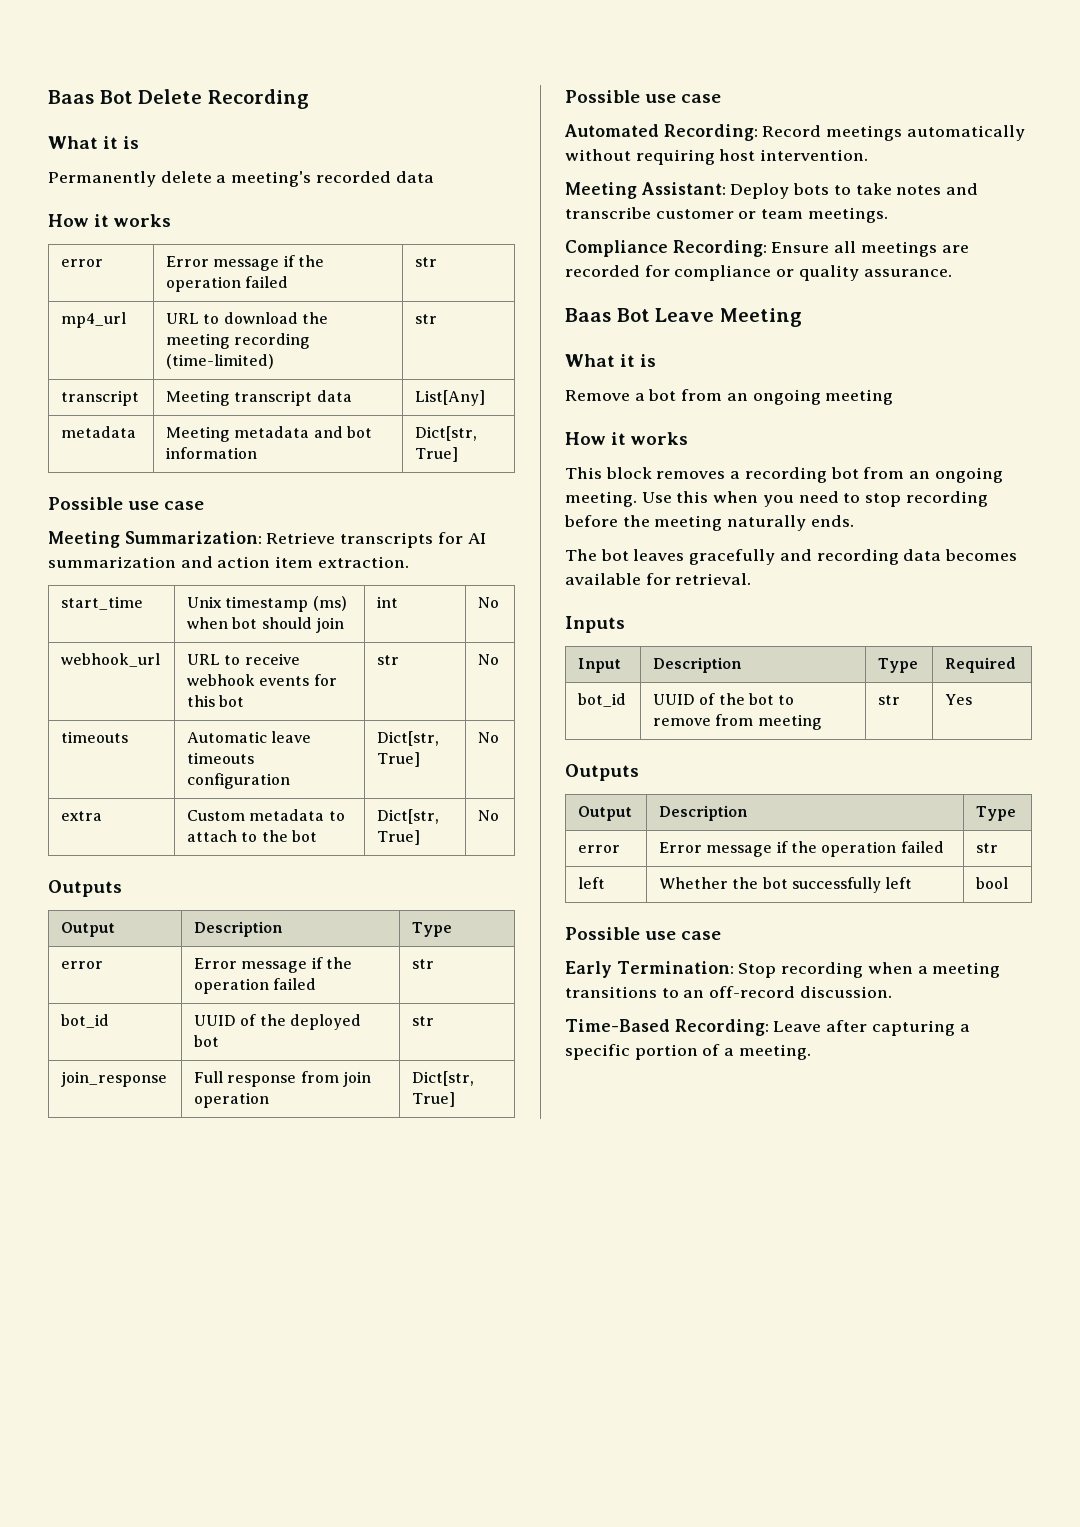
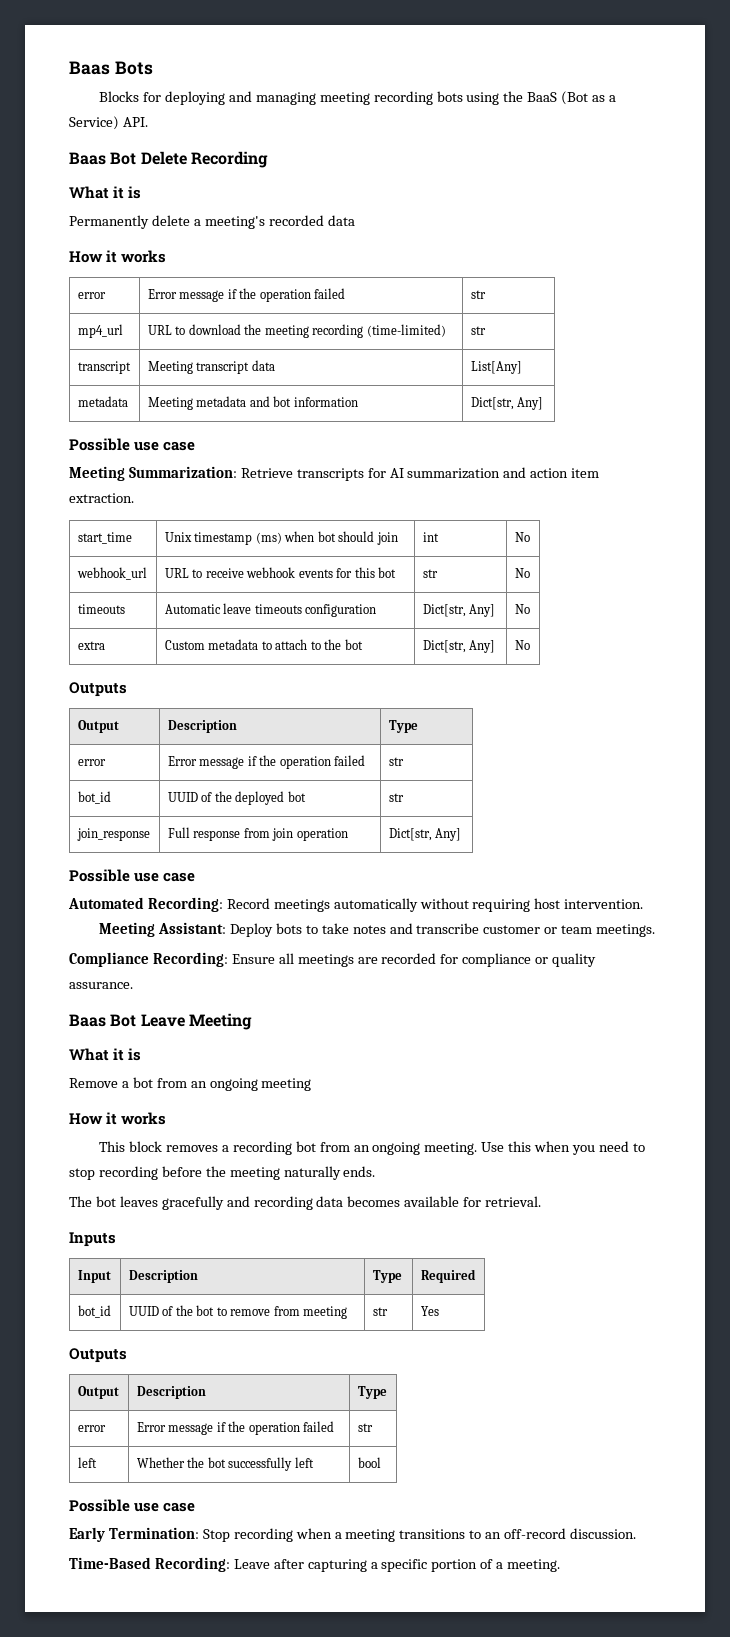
+ Baas Bots
+ Blocks for deploying and managing meeting recording bots using the BaaS (Bot as a Service) API.
- metadata | Meeting metadata and bot information | Dict[str, True]
+ metadata | Meeting metadata and bot information | Dict[str, Any]
- timeouts | Automatic leave timeouts configuration | Dict[str, True] | No
+ timeouts | Automatic leave timeouts configuration | Dict[str, Any] | No
- extra | Custom metadata to attach to the bot | Dict[str, True] | No
+ extra | Custom metadata to attach to the bot | Dict[str, Any] | No
- join_response | Full response from join operation | Dict[str, True]
+ join_response | Full response from join operation | Dict[str, Any]

